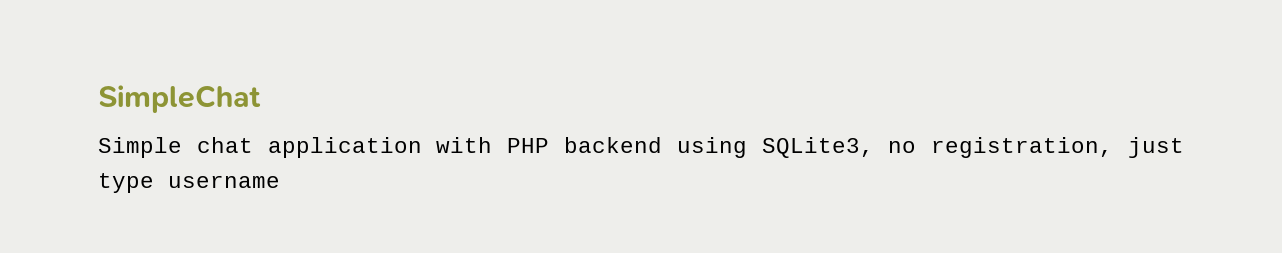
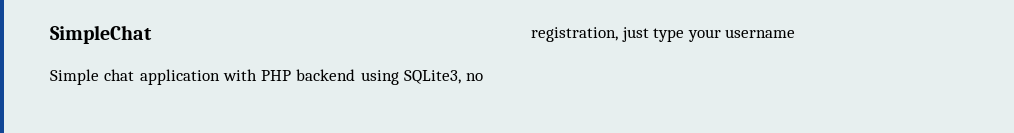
- Simple chat application with PHP backend using SQLite3, no registration, just type username
+ Simple chat application with PHP backend using SQLite3, no registration, just type your username

